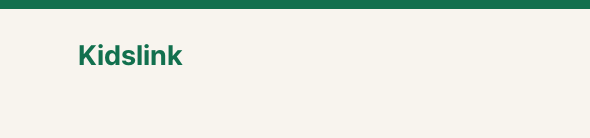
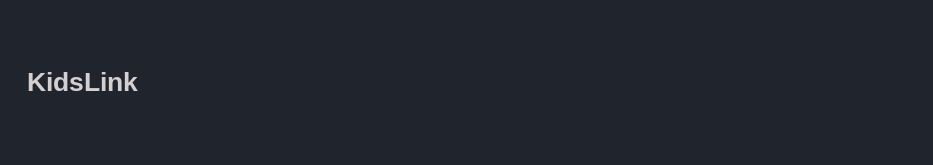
- Kidslink
+ KidsLink

